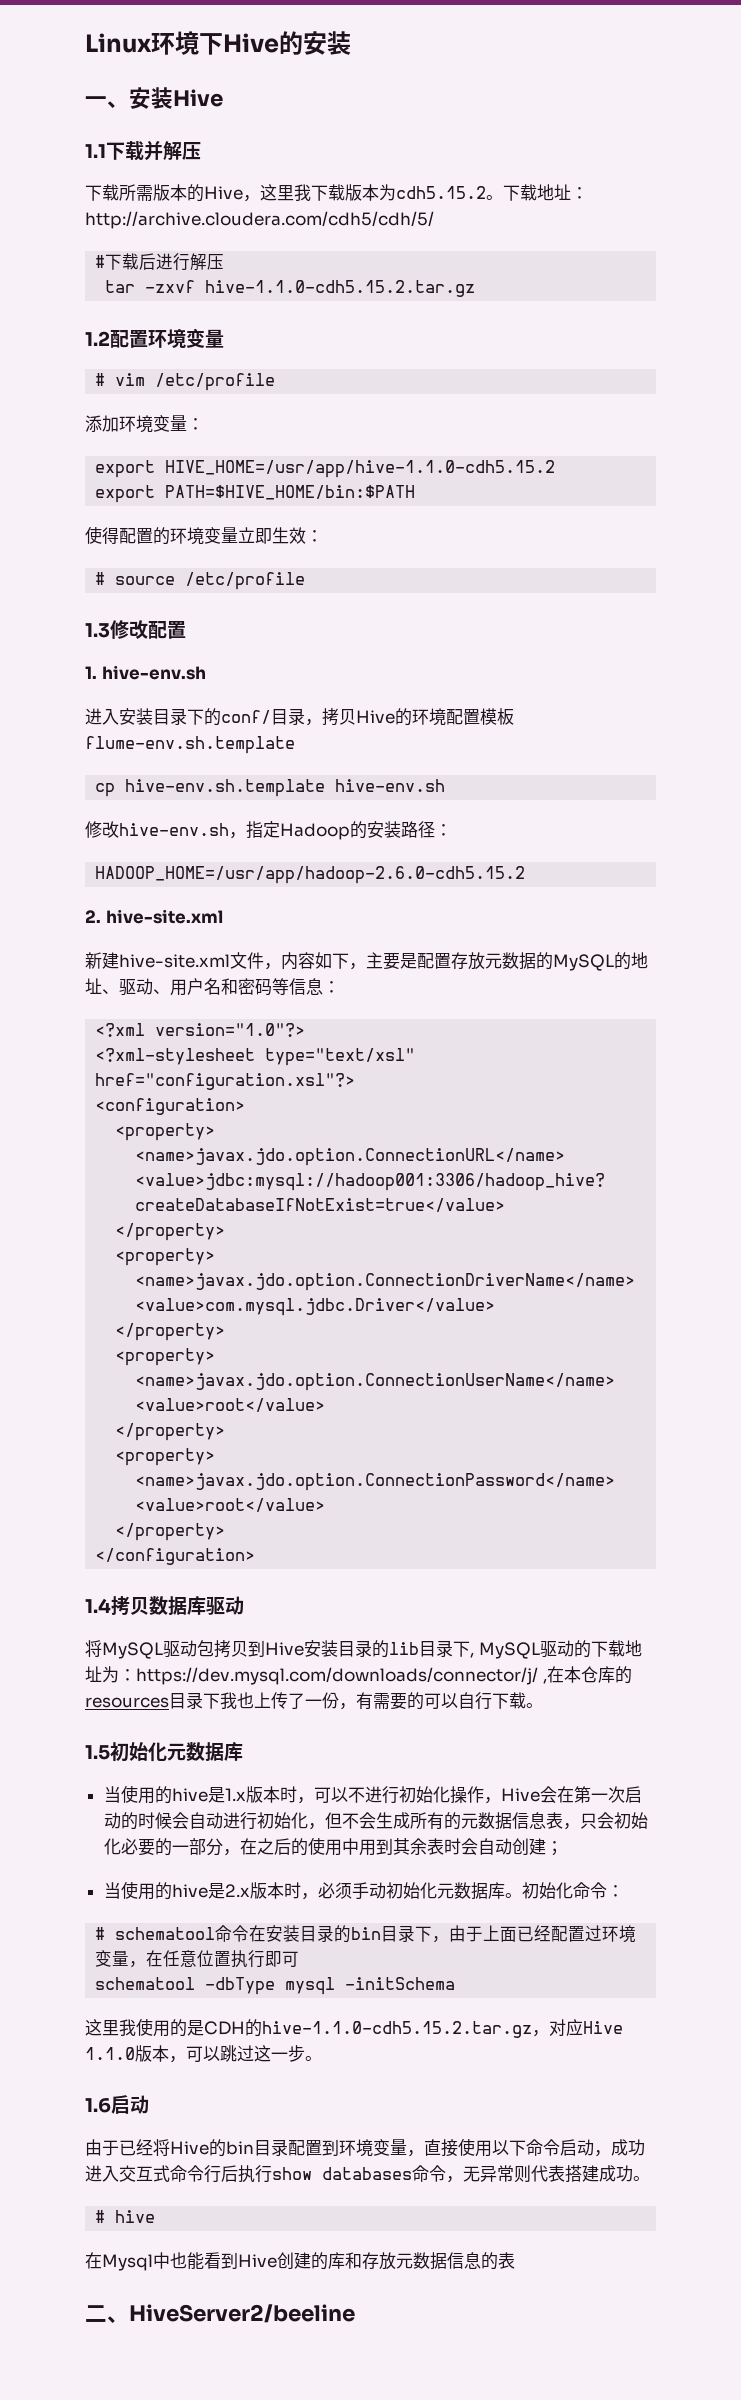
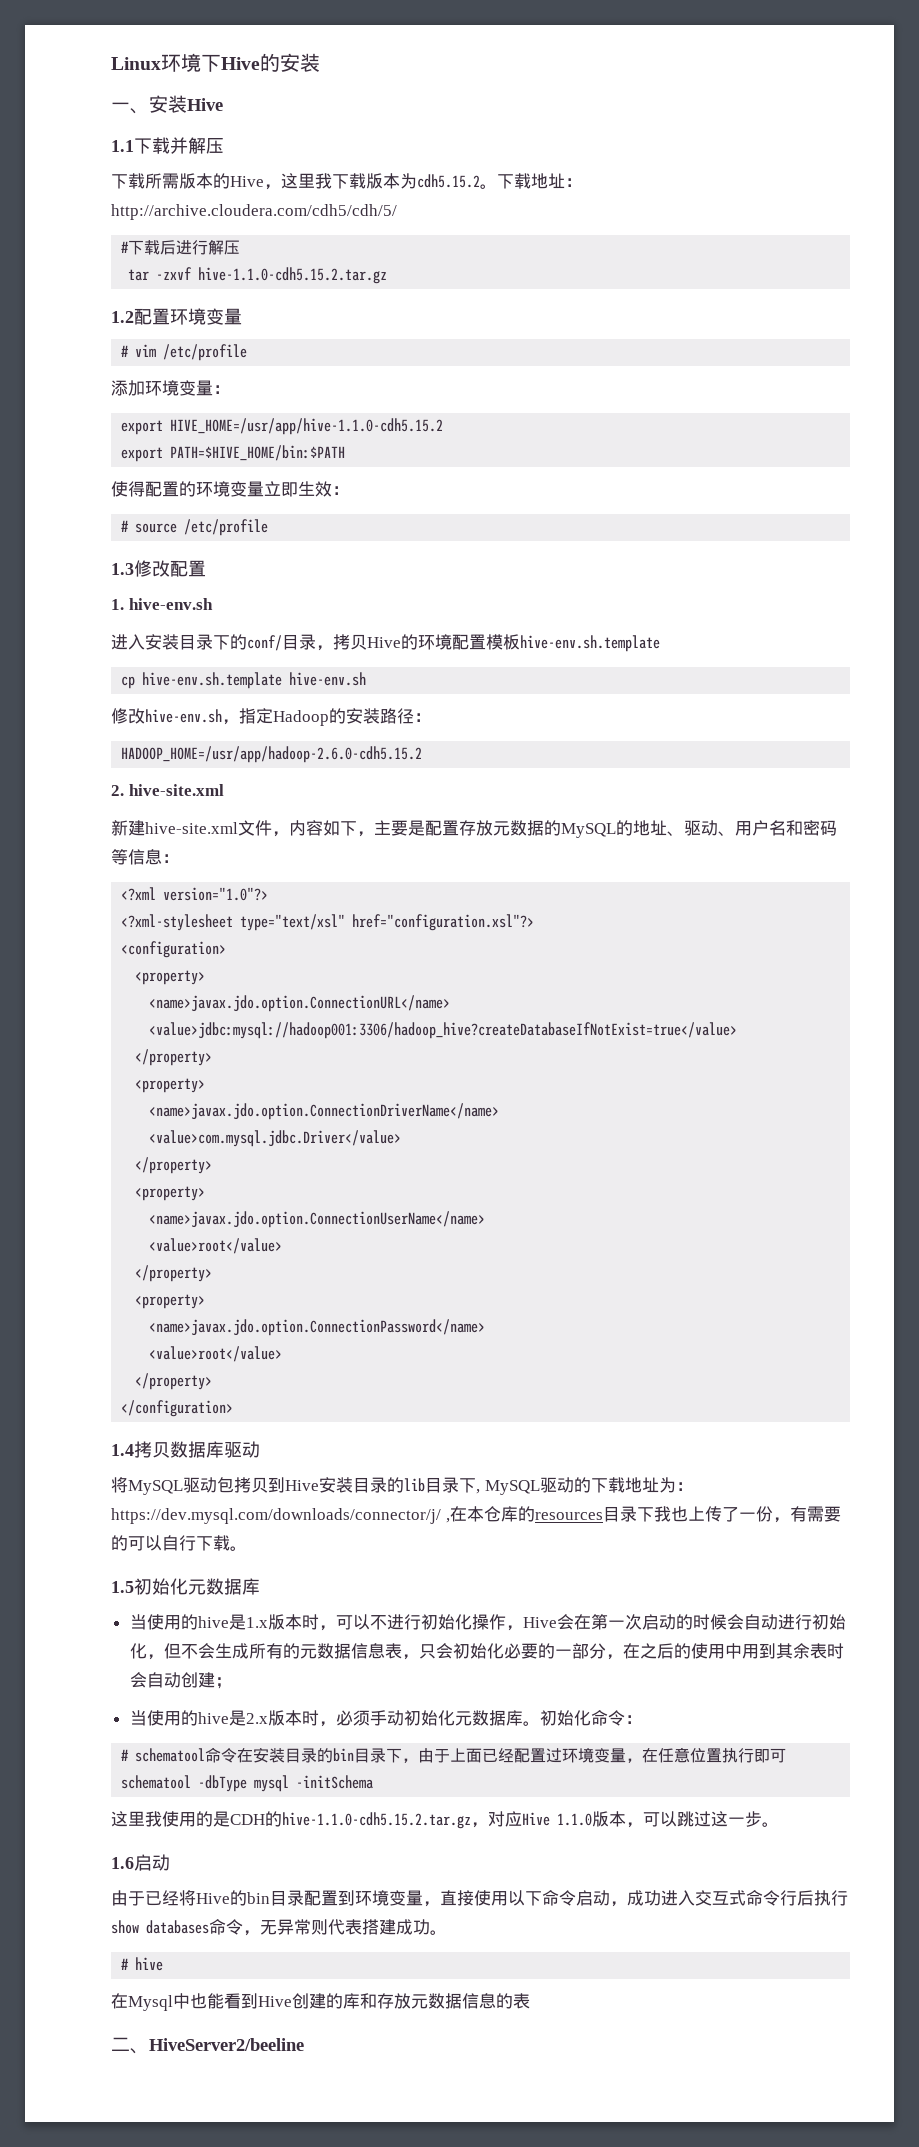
- 进入安装目录下的conf/目录，拷贝Hive的环境配置模板flume-env.sh.template
+ 进入安装目录下的conf/目录，拷贝Hive的环境配置模板hive-env.sh.template

